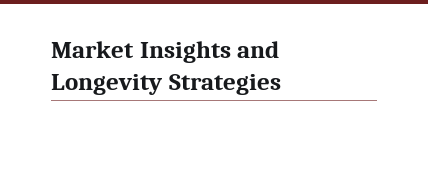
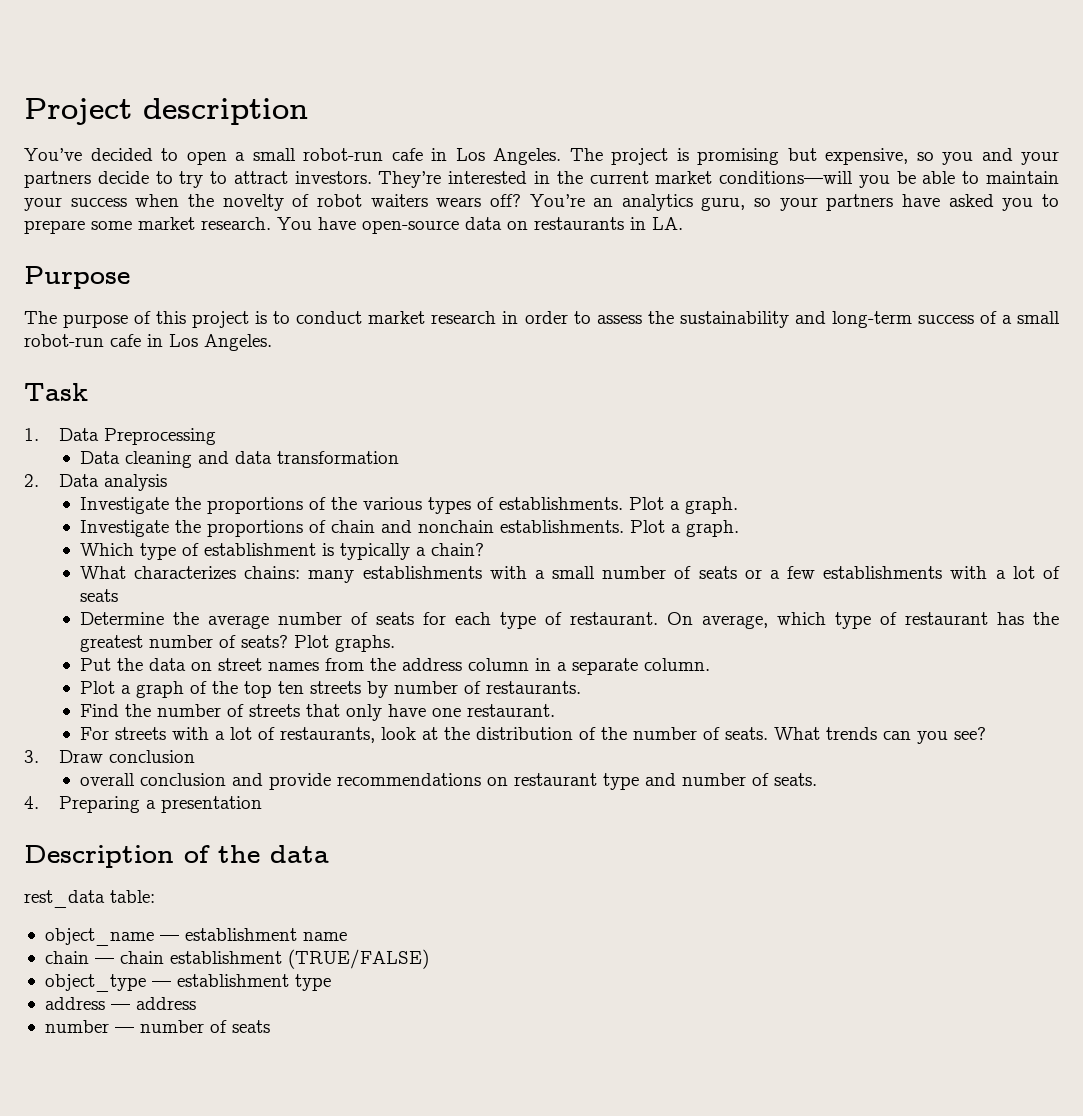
- Market Insights and Longevity Strategies
+ Project description
+ You’ve decided to open a small robot-run cafe in Los Angeles. The project is promising but expensive, so you and your partners decide to try to attract investors. They’re interested in the current market conditions—will you be able to maintain your success when the novelty of robot waiters wears off? You’re an analytics guru, so your partners have asked you to prepare some market research. You have open-source data on restaurants in LA.
+ Purpose
+ The purpose of this project is to conduct market research in order to assess the sustainability and long-term success of a small robot-run cafe in Los Angeles.
+ Task
+ 1. Data Preprocessing
+ Data cleaning and data transformation
+ 2. Data analysis
+ Investigate the proportions of the various types of establishments. Plot a graph.
+ Investigate the proportions of chain and nonchain establishments. Plot a graph.
+ Which type of establishment is typically a chain?
+ What characterizes chains: many establishments with a small number of seats or a few establishments with a lot of seats
+ Determine the average number of seats for each type of restaurant. On average, which type of restaurant has the greatest number of seats? Plot graphs.
+ Put the data on street names from the address column in a separate column.
+ Plot a graph of the top ten streets by number of restaurants.
+ Find the number of streets that only have one restaurant.
+ For streets with a lot of restaurants, look at the distribution of the number of seats. What trends can you see?
+ 3. Draw conclusion
+ overall conclusion and provide recommendations on restaurant type and number of seats.
+ 4. Preparing a presentation
+ Description of the data
+ rest_data table:
+ object_name — establishment name
+ chain — chain establishment (TRUE/FALSE)
+ object_type — establishment type
+ address — address
+ number — number of seats

